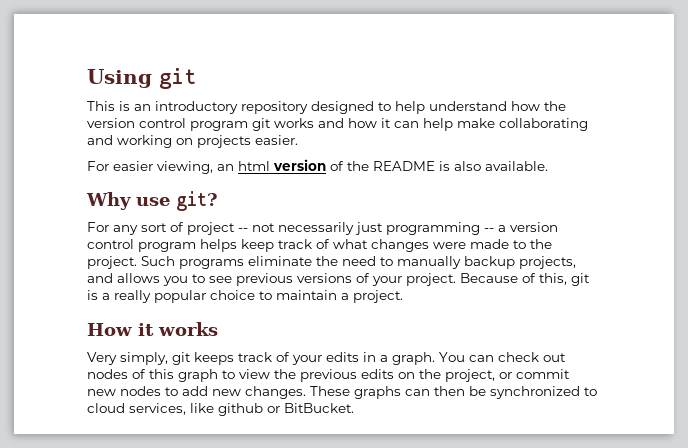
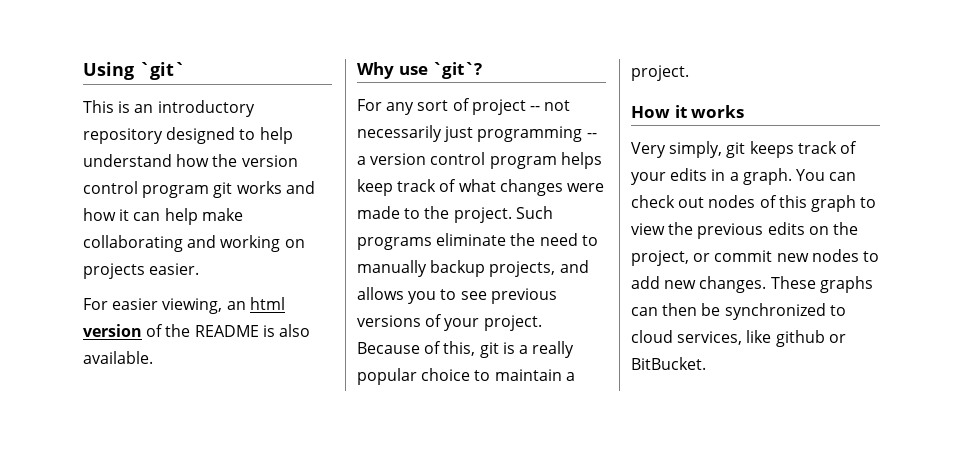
- Using git
+ Using `git`
- Why use git?
+ Why use `git`?

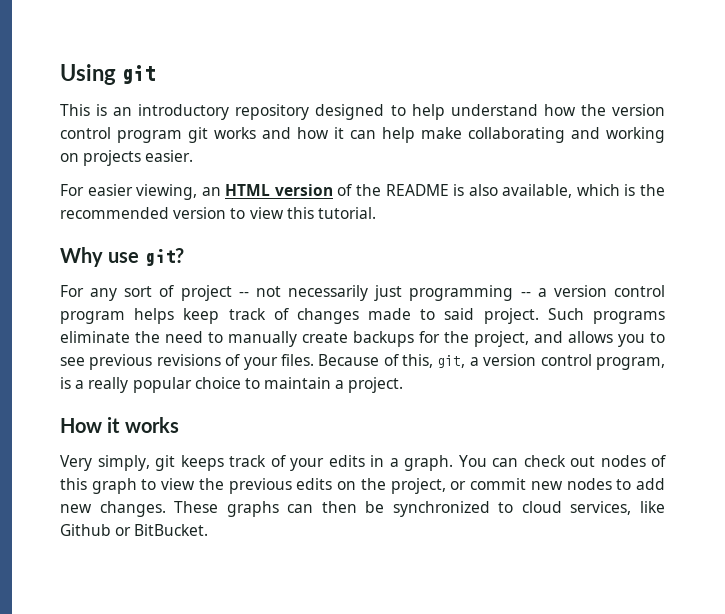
- Using `git`
+ Using git
- For easier viewing, an html version of the README is also available.
+ For easier viewing, an HTML version of the README is also available, which is the recommended version to view this tutorial.
- Why use `git`?
+ Why use git?
- For any sort of project -- not necessarily just programming -- a version control program helps keep track of what changes were made to the project.
+ For any sort of project -- not necessarily just programming -- a version control program helps keep track of changes made to said project.
- Such programs eliminate the need to manually backup projects, and allows you to see previous versions of your project.
+ Such programs eliminate the need to manually create backups for the project, and allows you to see previous revisions of your files.
- Because of this, git is a really popular choice to maintain a project.
+ Because of this, git, a version control program, is a really popular choice to maintain a project.
- These graphs can then be synchronized to cloud services, like github or BitBucket.
+ These graphs can then be synchronized to cloud services, like Github or BitBucket.

